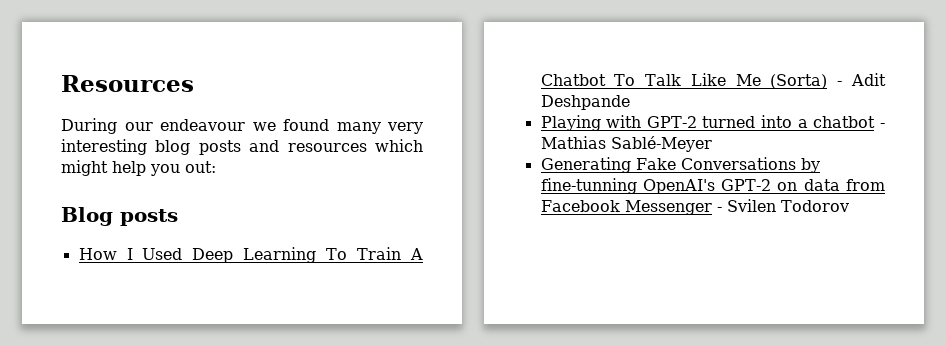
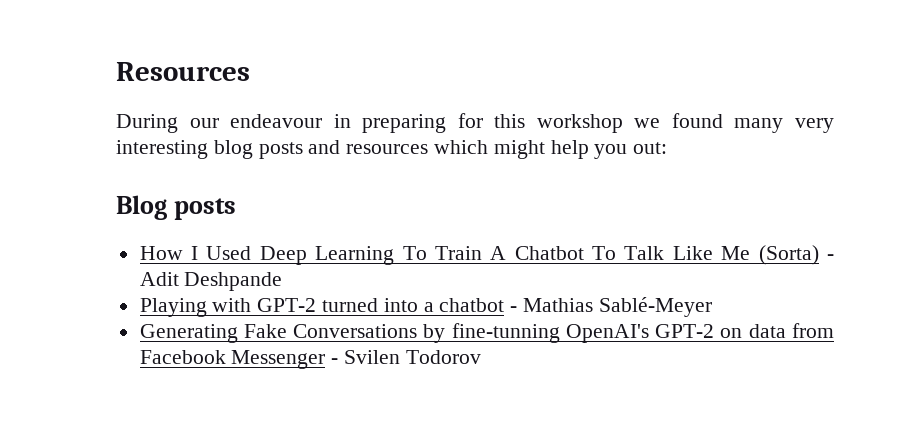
- During our endeavour we found many very interesting blog posts and resources which might help you out:
+ During our endeavour in preparing for this workshop we found many very interesting blog posts and resources which might help you out:

